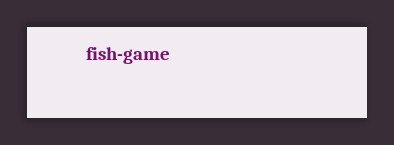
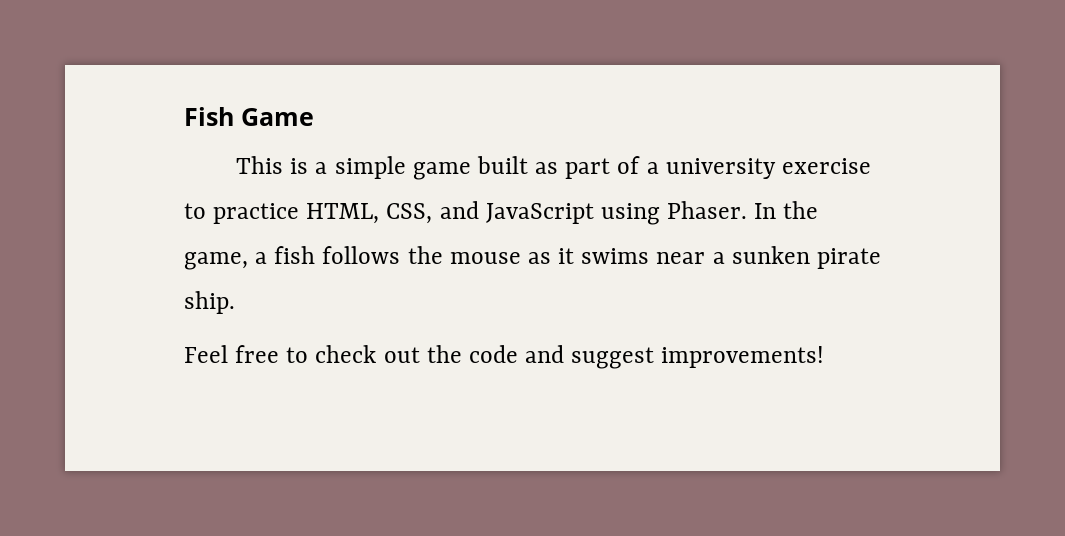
- fish-game
+ Fish Game
+ This is a simple game built as part of a university exercise to practice HTML, CSS, and JavaScript using Phaser. In the game, a fish follows the mouse as it swims near a sunken pirate ship.
+ Feel free to check out the code and suggest improvements!

